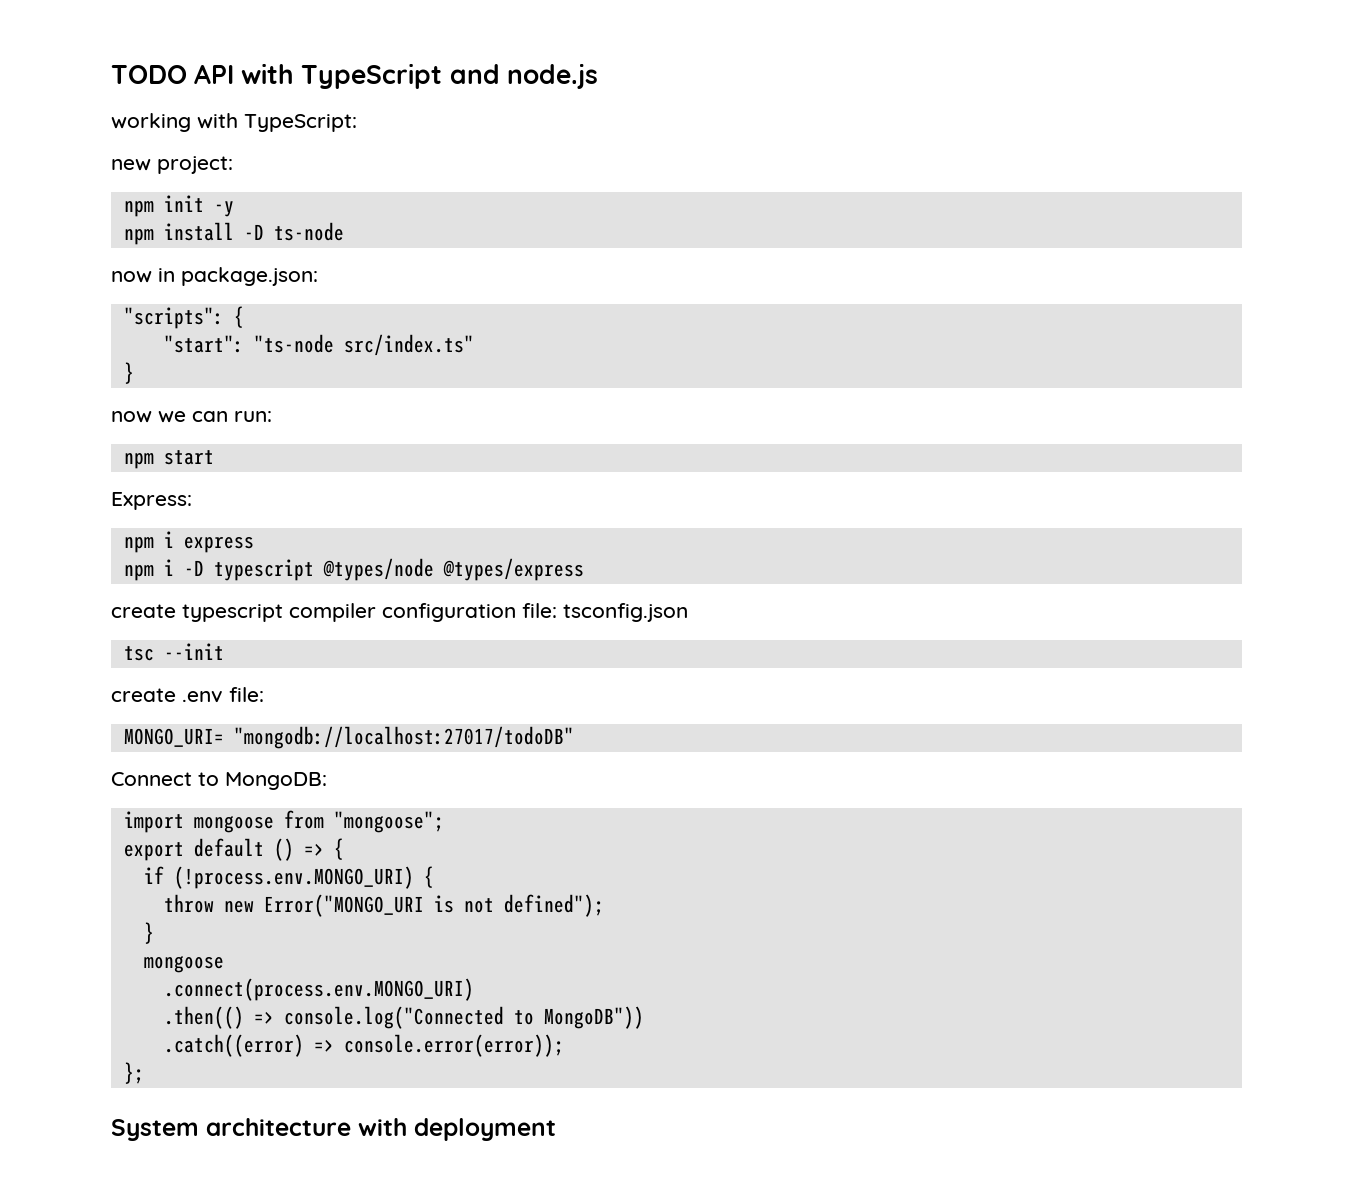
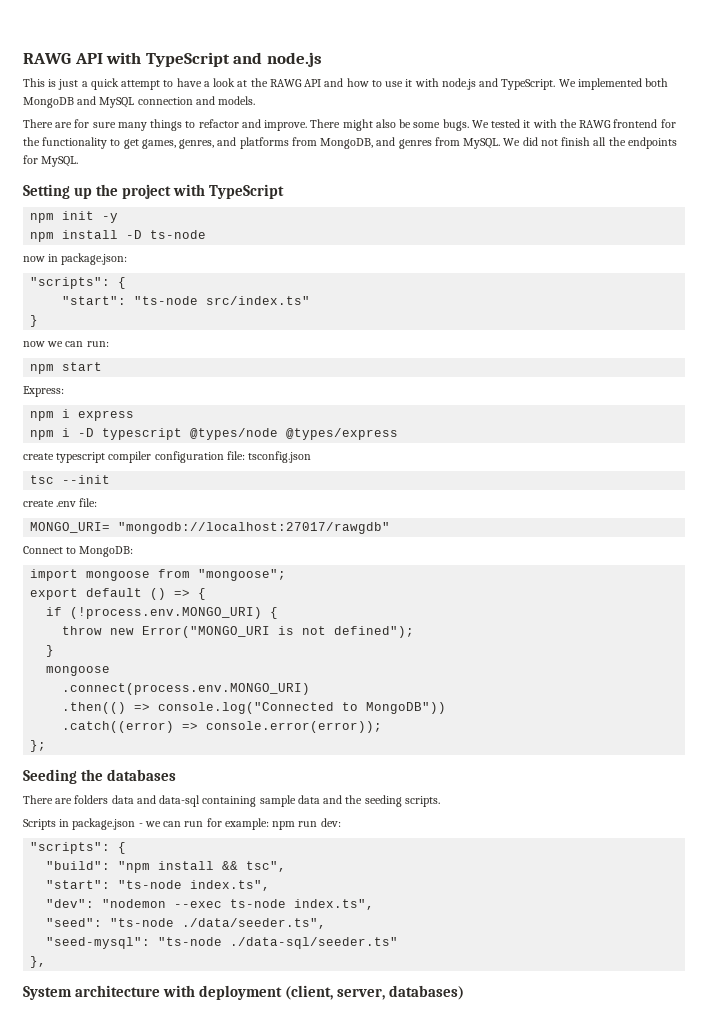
- TODO API with TypeScript and node.js
+ RAWG API with TypeScript and node.js
- working with TypeScript:
- new project:
+ This is just a quick attempt to have a look at the RAWG API and how to use it with node.js and TypeScript. We implemented both MongoDB and MySQL connection and models.
+ There are for sure many things to refactor and improve. There might also be some bugs. We tested it with the RAWG frontend for the functionality to get games, genres, and platforms from MongoDB, and genres from MySQL. We did not finish all the endpoints for MySQL.
+ Setting up the project with TypeScript
- MONGO_URI= "mongodb://localhost:27017/todoDB"
+ MONGO_URI= "mongodb://localhost:27017/rawgdb"
+ Seeding the databases
+ There are folders data and data-sql containing sample data and the seeding scripts.
+ Scripts in package.json - we can run for example: npm run dev:
+ "scripts": {
+ "build": "npm install && tsc",
+ "start": "ts-node index.ts",
+ "dev": "nodemon --exec ts-node index.ts",
+ "seed": "ts-node ./data/seeder.ts",
+ "seed-mysql": "ts-node ./data-sql/seeder.ts"
+ },
- System architecture with deployment
+ System architecture with deployment (client, server, databases)

